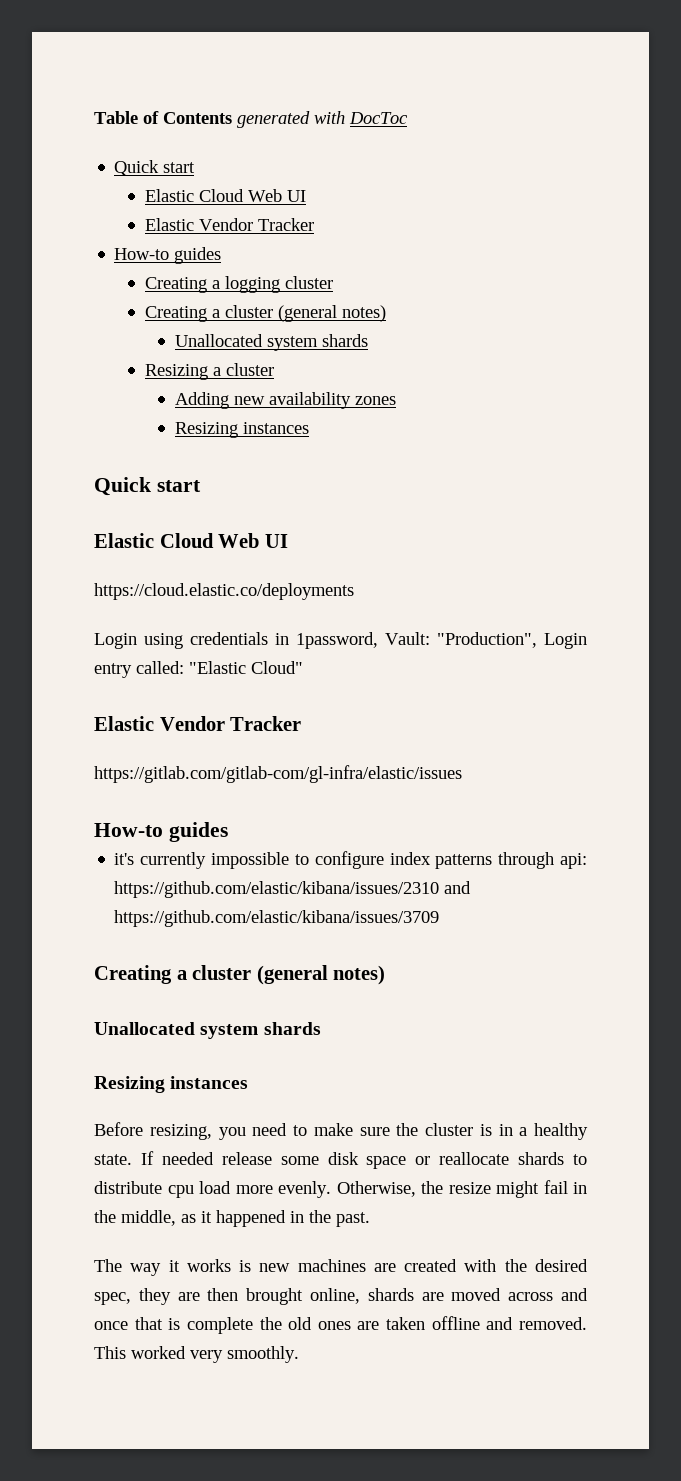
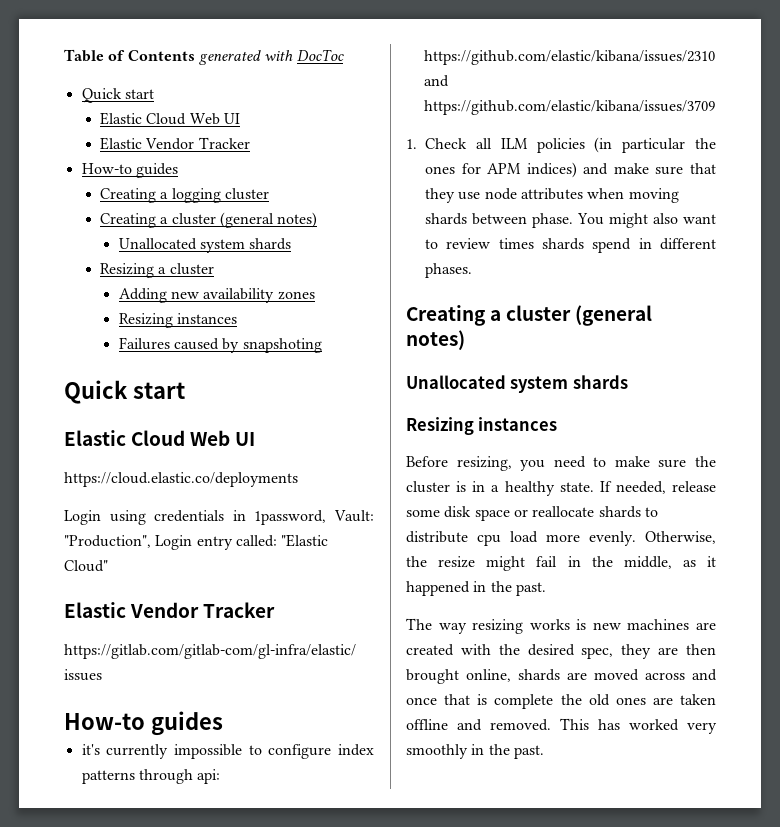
+ Failures caused by snapshoting
+ 1. Check all ILM policies (in particular the ones for APM indices) and make sure that they use node attributes when moving shards between phase. You might also want to review times shards spend in different phases.
- If needed release some disk space or reallocate shards to distribute cpu load more evenly.
+ If needed, release some disk space or reallocate shards to distribute cpu load more evenly.
- The way it works is new machines are created with the desired spec, they are then brought online, shards are moved across and once that is complete the old ones are taken offline and removed.
+ The way resizing works is new machines are created with the desired spec, they are then brought online, shards are moved across and once that is complete the old ones are taken offline and removed.
- This worked very smoothly.
+ This has worked very smoothly in the past.

